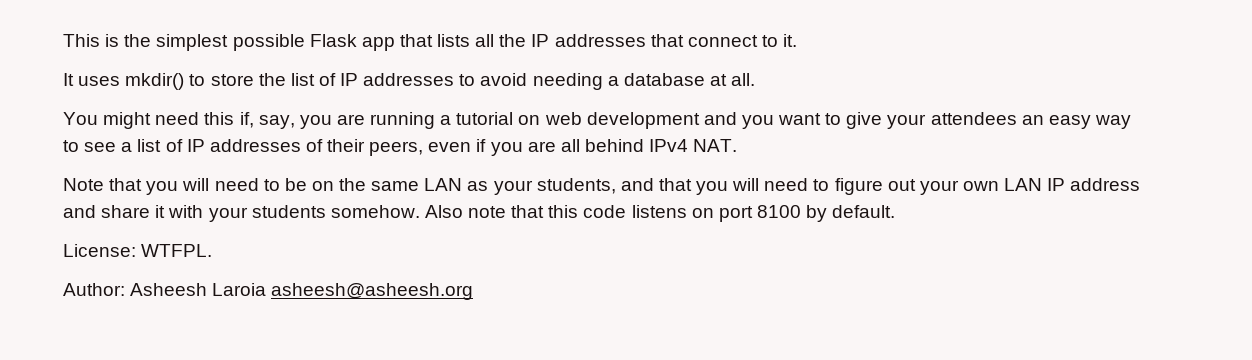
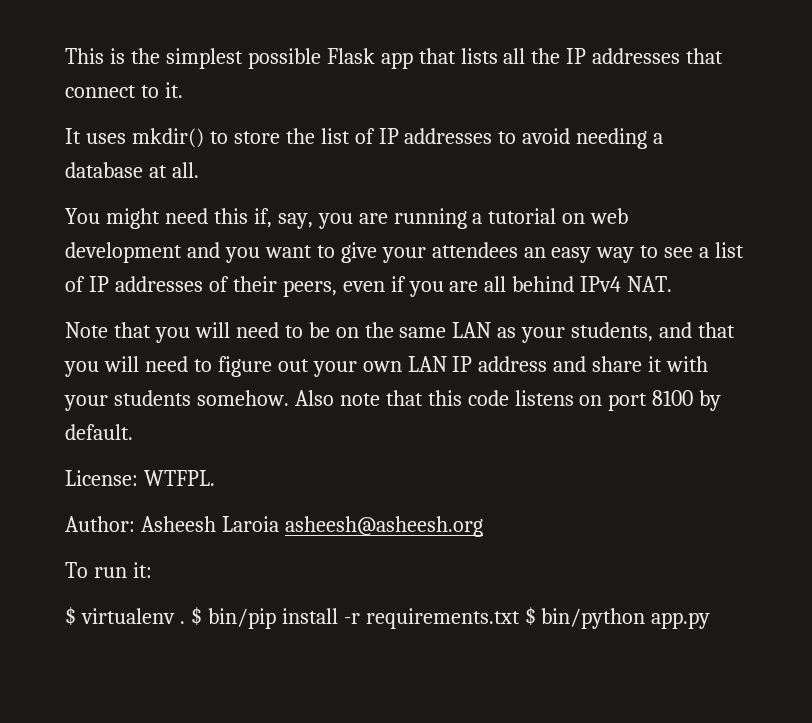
+ To run it:
+ $ virtualenv . $ bin/pip install -r requirements.txt $ bin/python app.py

